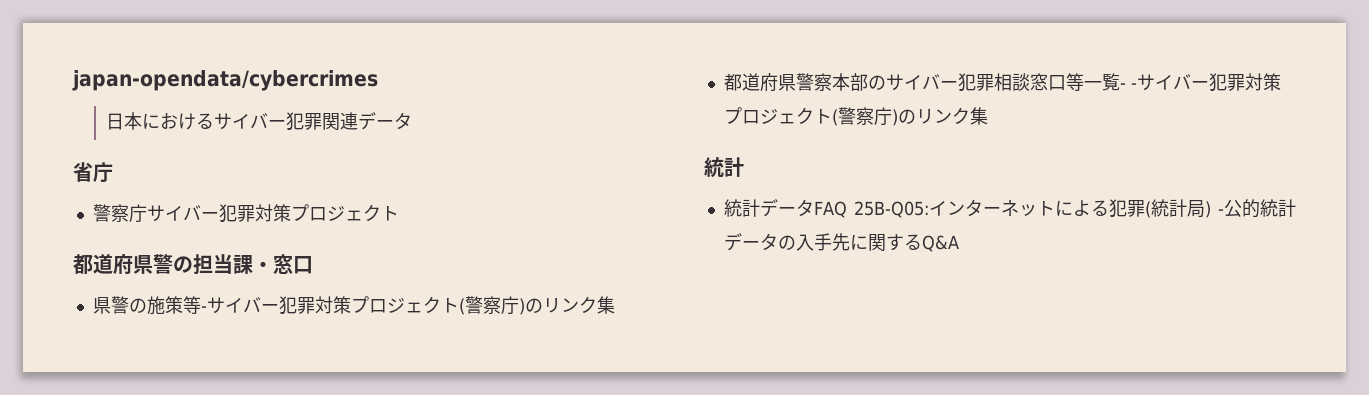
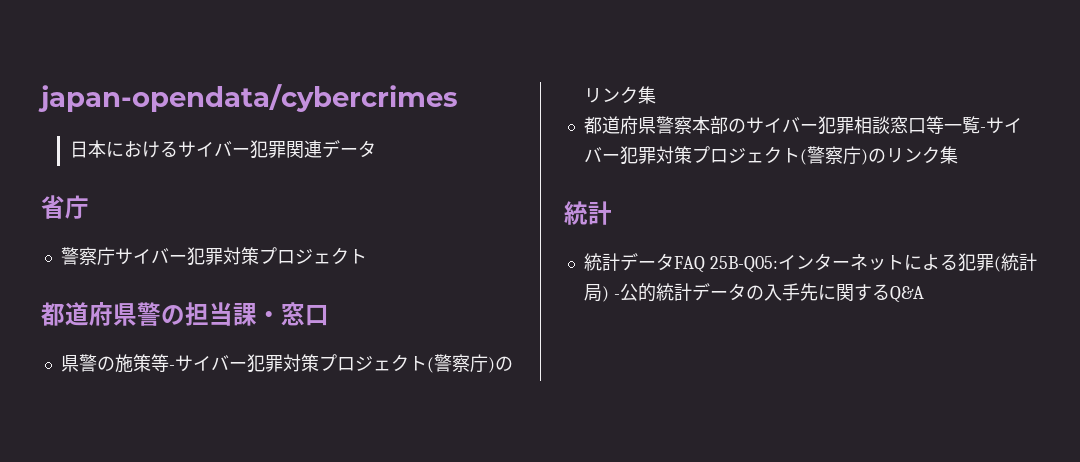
- 都道府県警察本部のサイバー犯罪相談窓口等一覧- -サイバー犯罪対策プロジェクト(警察庁)のリンク集
+ 都道府県警察本部のサイバー犯罪相談窓口等一覧-サイバー犯罪対策プロジェクト(警察庁)のリンク集

